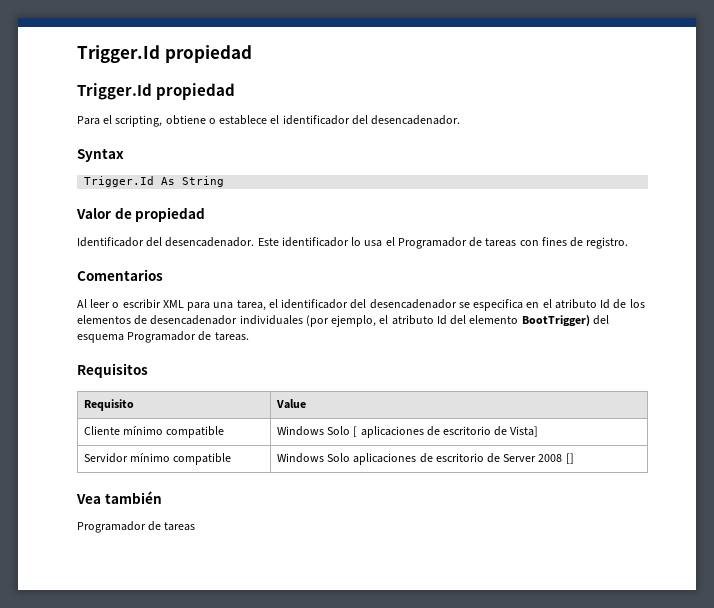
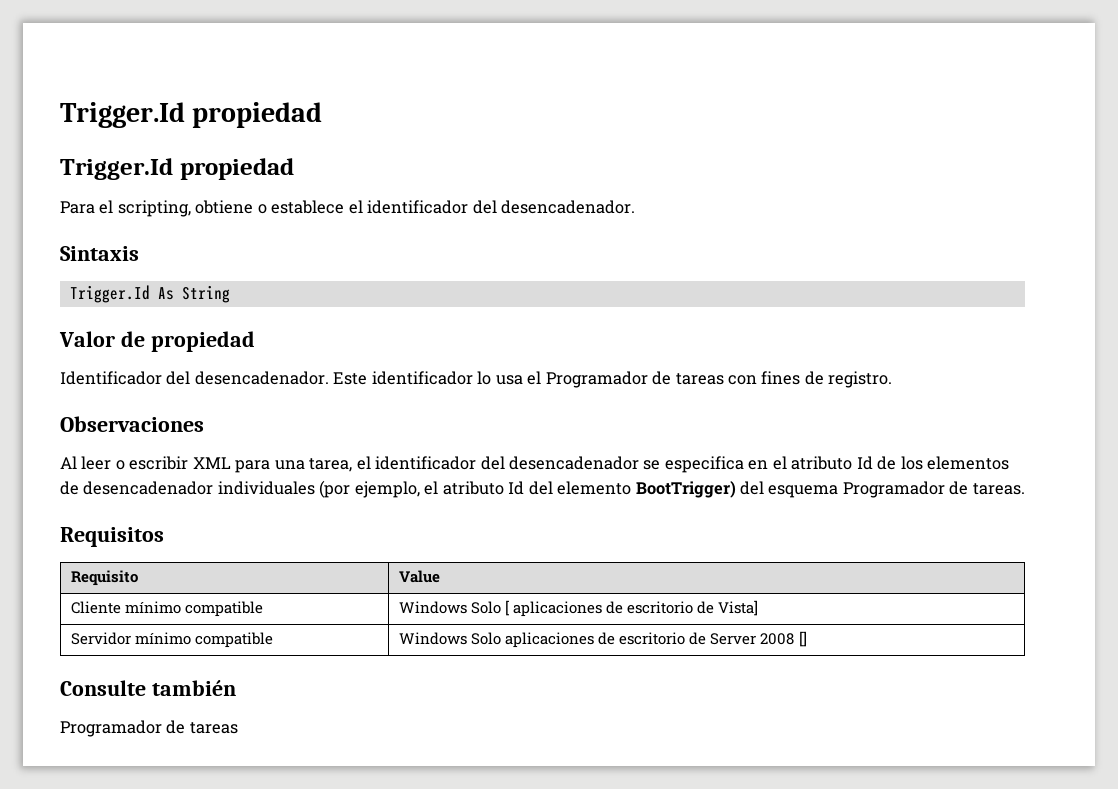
- Syntax
+ Sintaxis
- Comentarios
+ Observaciones
- Vea también
+ Consulte también

